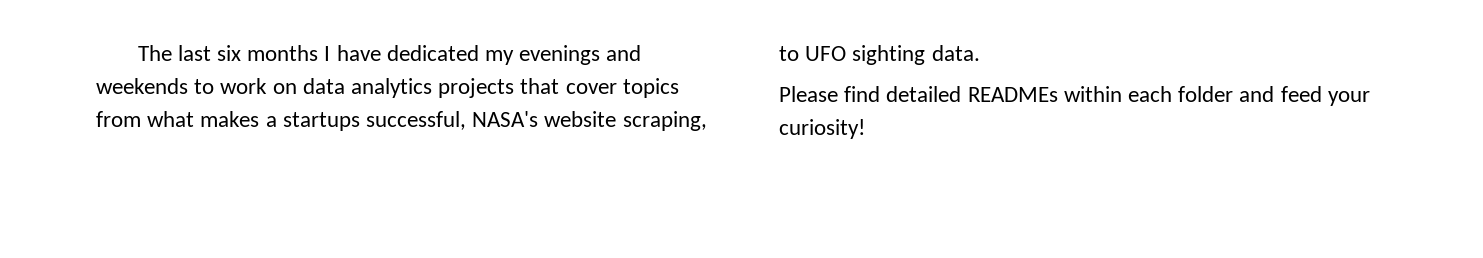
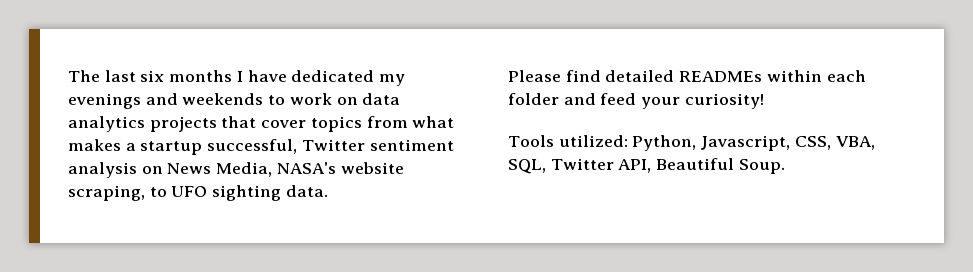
- The last six months I have dedicated my evenings and weekends to work on data analytics projects that cover topics from what makes a startups successful, NASA's website scraping, to UFO sighting data.
+ The last six months I have dedicated my evenings and weekends to work on data analytics projects that cover topics from what makes a startup successful, Twitter sentiment analysis on News Media, NASA's website scraping, to UFO sighting data.
+ Tools utilized: Python, Javascript, CSS, VBA, SQL, Twitter API, Beautiful Soup.

